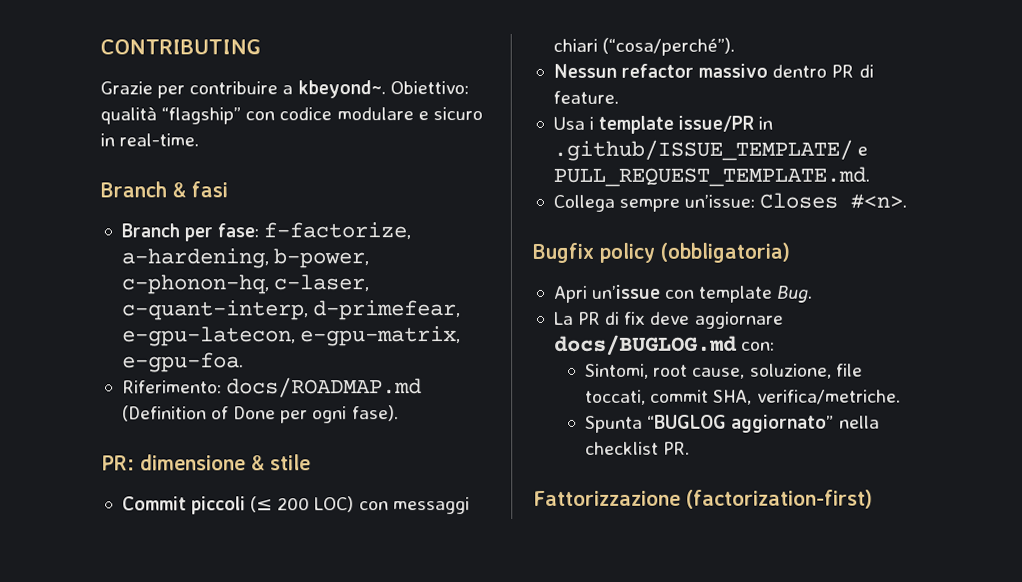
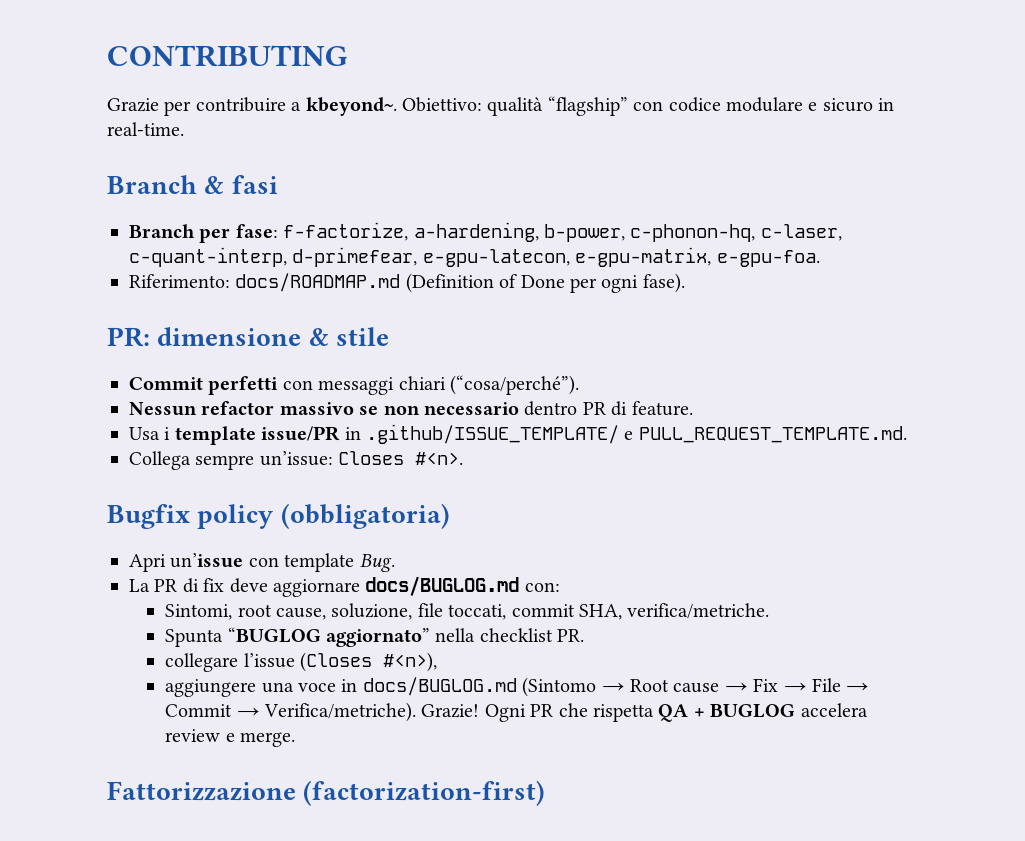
- Commit piccoli (≤ 200 LOC) con messaggi chiari (“cosa/perché”).
+ Commit perfetti con messaggi chiari (“cosa/perché”).
- Nessun refactor massivo dentro PR di feature.
+ Nessun refactor massivo se non necessario dentro PR di feature.
+ collegare l’issue (Closes #<n>),
+ aggiungere una voce in docs/BUGLOG.md (Sintomo → Root cause → Fix → File → Commit → Verifica/metriche). Grazie! Ogni PR che rispetta QA + BUGLOG accelera review e merge.

